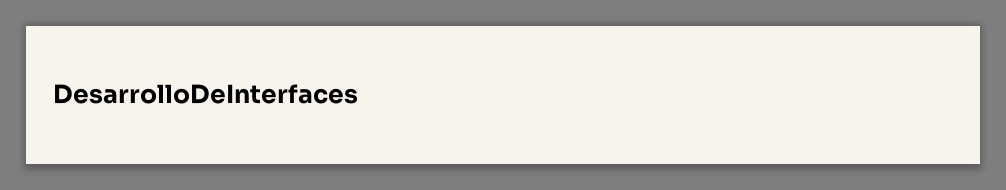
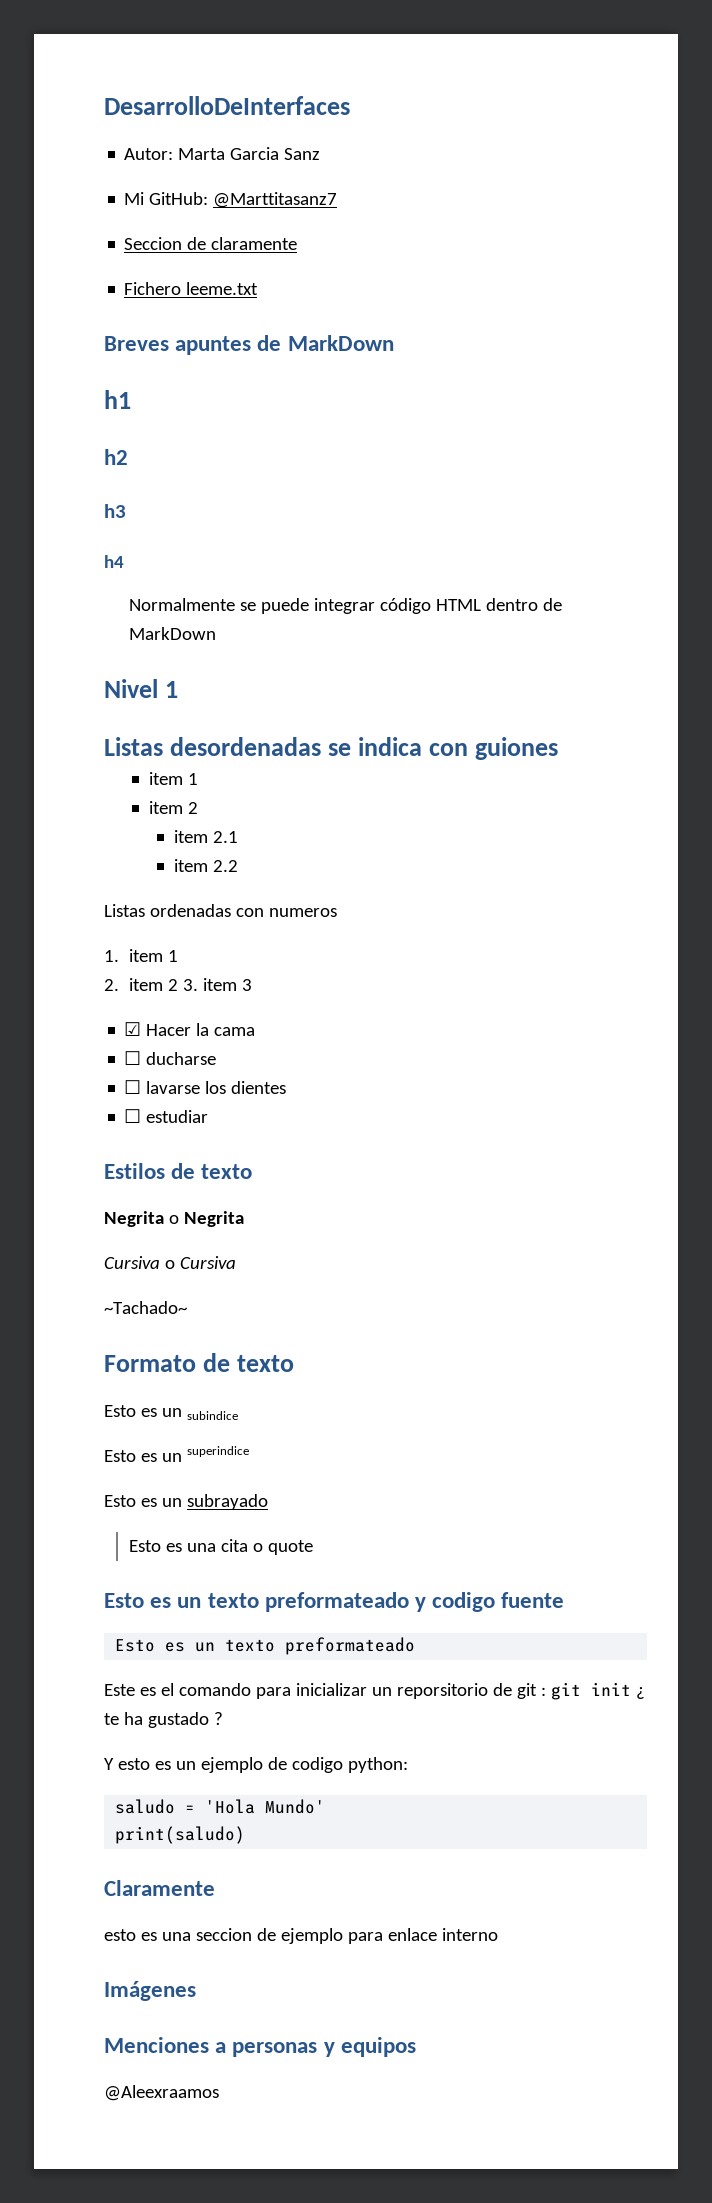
+ Autor: Marta Garcia Sanz
+ Mi GitHub: @Marttitasanz7
+ Seccion de claramente
+ Fichero leeme.txt
+ Breves apuntes de MarkDown
+ h1
+ h2
+ h3
+ h4
+ Normalmente se puede integrar código HTML dentro de MarkDown
+ Nivel 1
+ Listas desordenadas se indica con guiones
+ item 1
+ item 2
+ item 2.1
+ item 2.2
+ Listas ordenadas con numeros
+ 1. item 1
+ 2. item 2 3. item 3
+ ☑ Hacer la cama
+ ☐ ducharse
+ ☐ lavarse los dientes
+ ☐ estudiar
+ Estilos de texto
+ Negrita o Negrita
+ Cursiva o Cursiva
+ ~Tachado~
+ Formato de texto
+ Esto es un subindice
+ Esto es un superindice
+ Esto es un subrayado
+ Esto es una cita o quote
+ Esto es un texto preformateado y codigo fuente
+ Esto es un texto preformateado
+ Este es el comando para inicializar un reporsitorio de git : git init ¿ te ha gustado ?
+ Y esto es un ejemplo de codigo python:
+ saludo = 'Hola Mundo'
+ print(saludo)
+ Claramente
+ esto es una seccion de ejemplo para enlace interno
+ Imágenes
+ Menciones a personas y equipos
+ @Aleexraamos

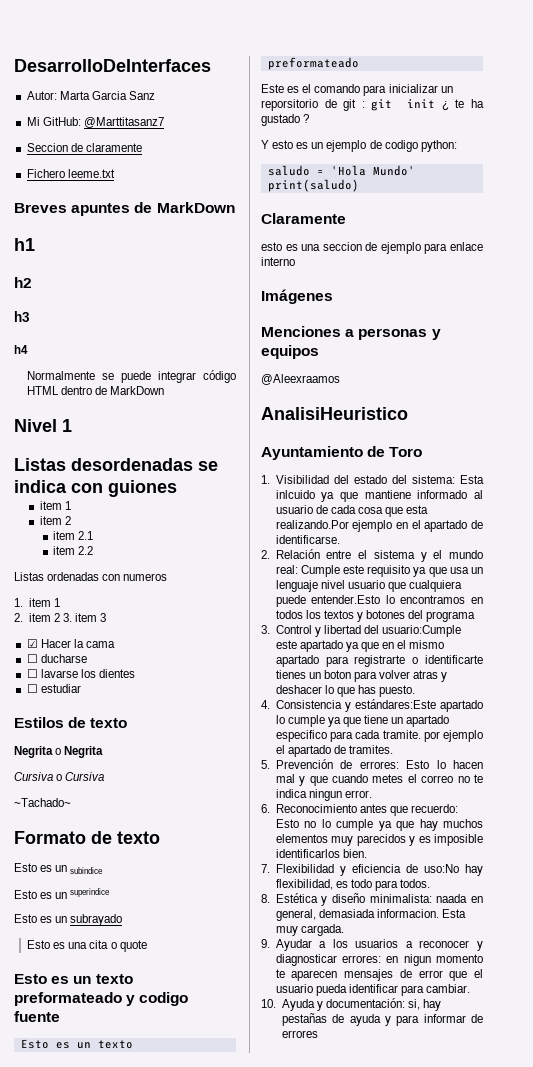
+ AnalisiHeuristico
+ Ayuntamiento de Toro
+ 1. Visibilidad del estado del sistema: Esta inlcuido ya que mantiene informado al usuario de cada cosa que esta realizando.Por ejemplo en el apartado de identificarse.
+ 2. Relación entre el sistema y el mundo real: Cumple este requisito ya que usa un lenguaje nivel usuario que cualquiera puede entender.Esto lo encontramos en todos los textos y botones del programa
+ 3. Control y libertad del usuario:Cumple este apartado ya que en el mismo apartado para registrarte o identificarte tienes un boton para volver atras y deshacer lo que has puesto.
+ 4. Consistencia y estándares:Este apartado lo cumple ya que tiene un apartado especifico para cada tramite. por ejemplo el apartado de tramites.
+ 5. Prevención de errores: Esto lo hacen mal y que cuando metes el correo no te indica ningun error.
+ 6. Reconocimiento antes que recuerdo: Esto no lo cumple ya que hay muchos elementos muy parecidos y es imposible identificarlos bien.
+ 7. Flexibilidad y eficiencia de uso:No hay flexibilidad, es todo para todos.
+ 8. Estética y diseño minimalista: naada en general, demasiada informacion. Esta muy cargada.
+ 9. Ayudar a los usuarios a reconocer y diagnosticar errores: en nigun momento te aparecen mensajes de error que el usuario pueda identificar para cambiar.
+ 10. Ayuda y documentación: si, hay pestañas de ayuda y para informar de errores

